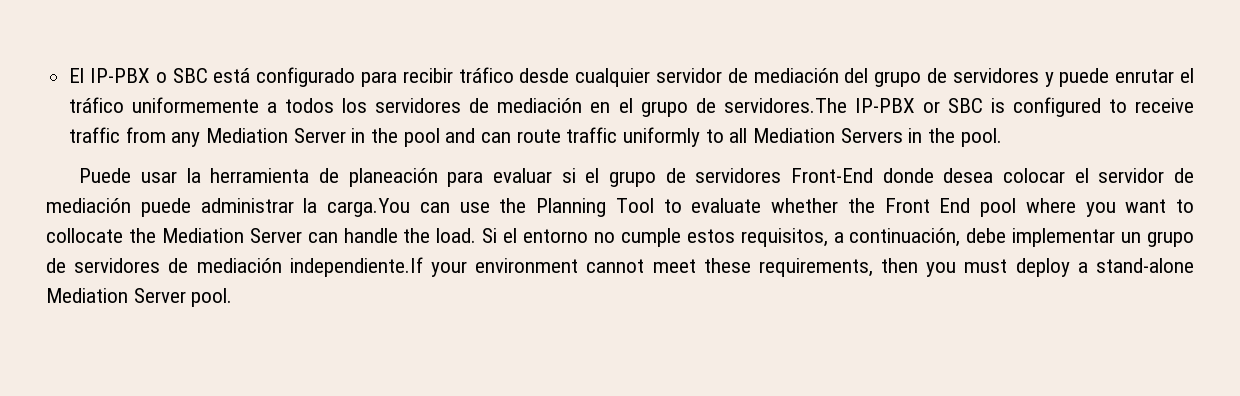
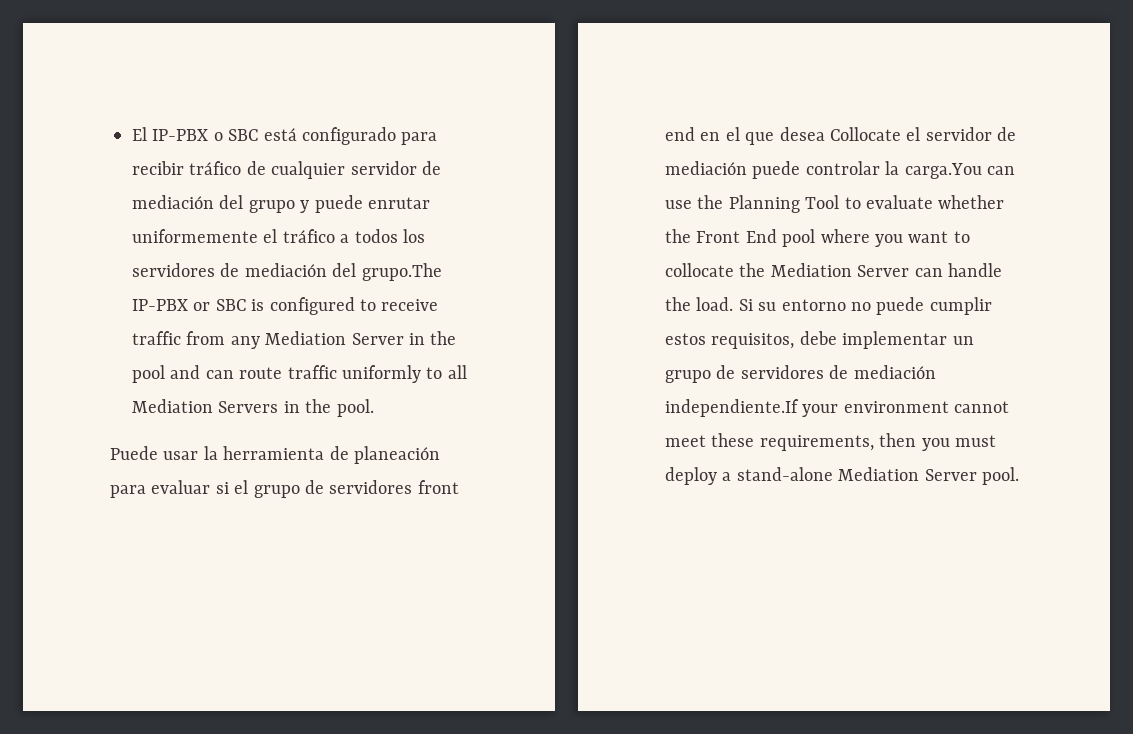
- El IP-PBX o SBC está configurado para recibir tráfico desde cualquier servidor de mediación del grupo de servidores y puede enrutar el tráfico uniformemente a todos los servidores de mediación en el grupo de servidores.The IP-PBX or SBC is configured to receive traffic from any Mediation Server in the pool and can route traffic uniformly to all Mediation Servers in the pool.
+ El IP-PBX o SBC está configurado para recibir tráfico de cualquier servidor de mediación del grupo y puede enrutar uniformemente el tráfico a todos los servidores de mediación del grupo.The IP-PBX or SBC is configured to receive traffic from any Mediation Server in the pool and can route traffic uniformly to all Mediation Servers in the pool.
- Puede usar la herramienta de planeación para evaluar si el grupo de servidores Front-End donde desea colocar el servidor de mediación puede administrar la carga.You can use the Planning Tool to evaluate whether the Front End pool where you want to collocate the Mediation Server can handle the load.
+ Puede usar la herramienta de planeación para evaluar si el grupo de servidores front end en el que desea Collocate el servidor de mediación puede controlar la carga.You can use the Planning Tool to evaluate whether the Front End pool where you want to collocate the Mediation Server can handle the load.
- Si el entorno no cumple estos requisitos, a continuación, debe implementar un grupo de servidores de mediación independiente.If your environment cannot meet these requirements, then you must deploy a stand-alone Mediation Server pool.
+ Si su entorno no puede cumplir estos requisitos, debe implementar un grupo de servidores de mediación independiente.If your environment cannot meet these requirements, then you must deploy a stand-alone Mediation Server pool.

